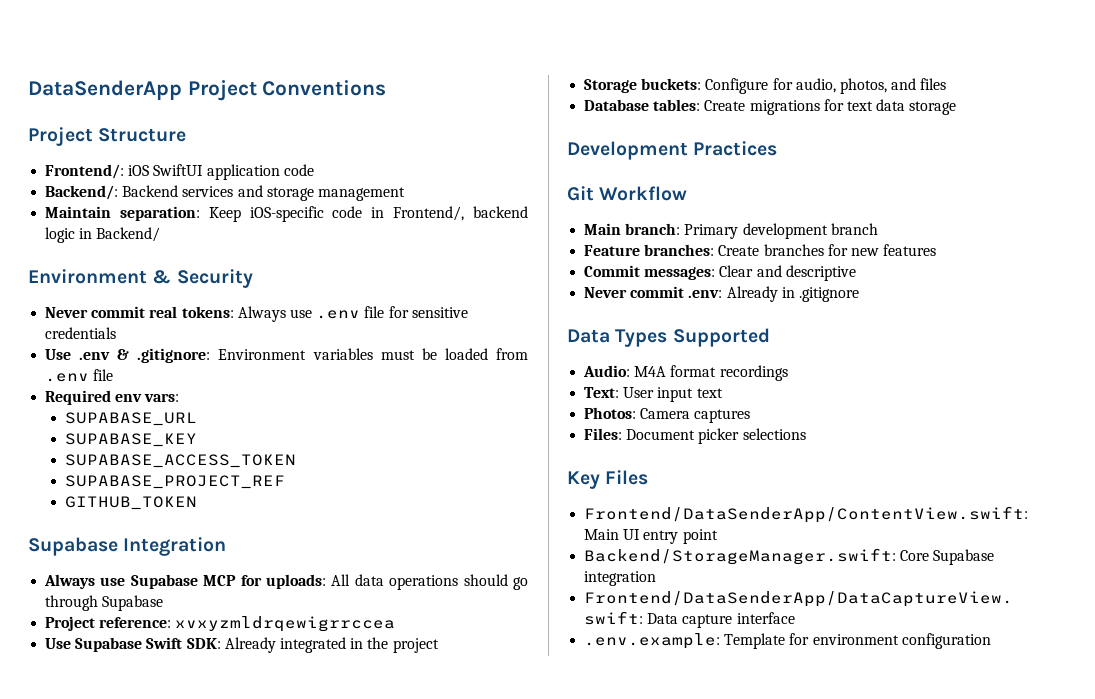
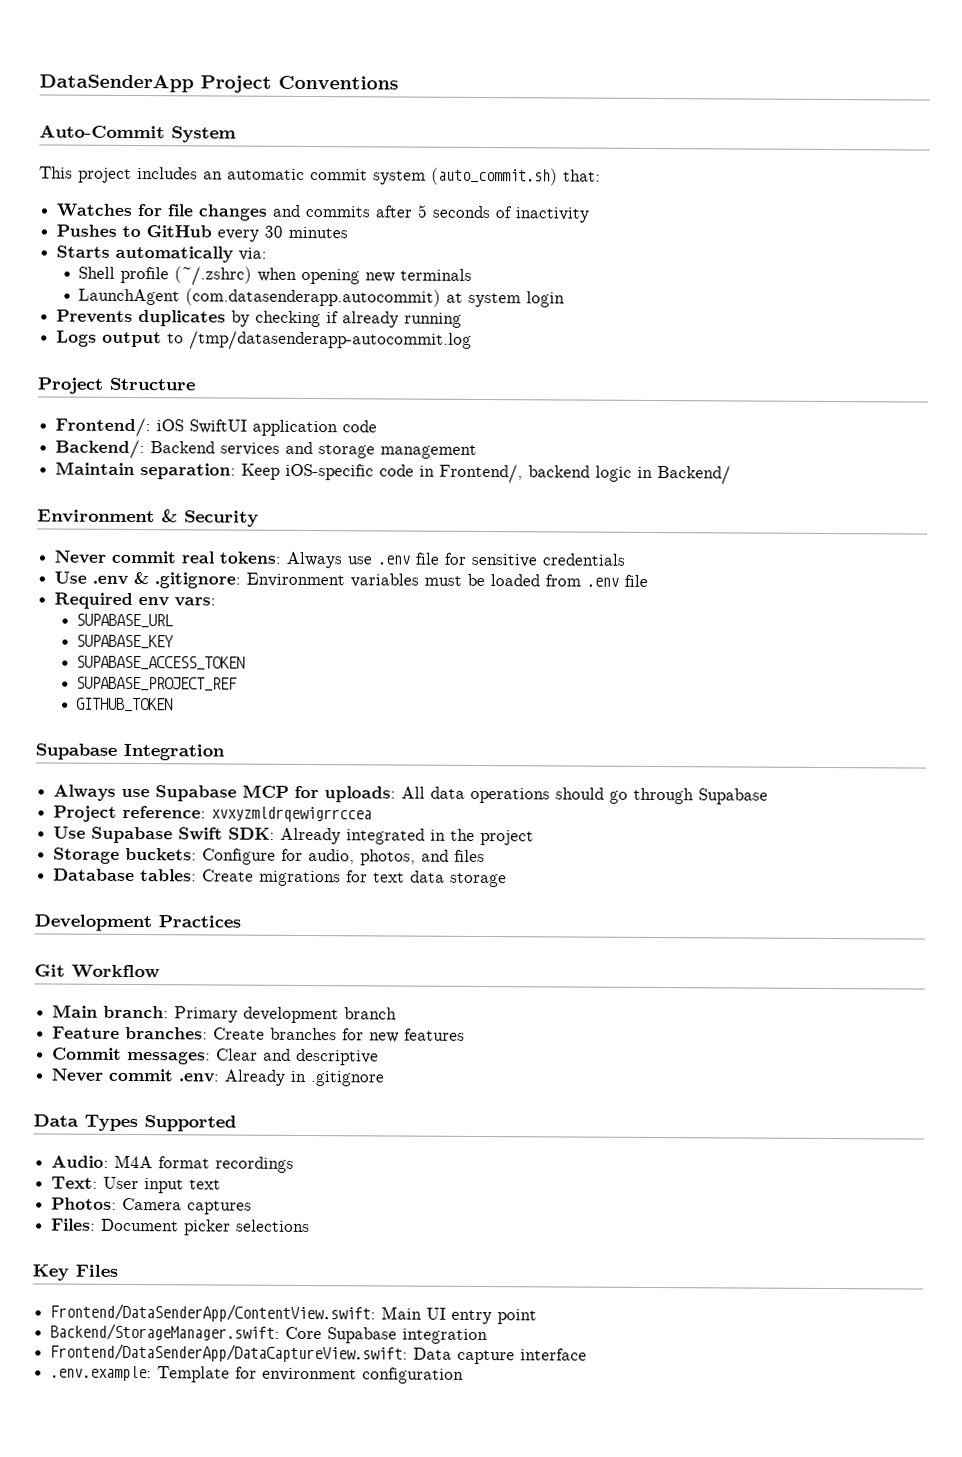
+ Auto-Commit System
+ This project includes an automatic commit system (auto_commit.sh) that:
+ Watches for file changes and commits after 5 seconds of inactivity
+ Pushes to GitHub every 30 minutes
+ Starts automatically via:
+ Shell profile (~/.zshrc) when opening new terminals
+ LaunchAgent (com.datasenderapp.autocommit) at system login
+ Prevents duplicates by checking if already running
+ Logs output to /tmp/datasenderapp-autocommit.log

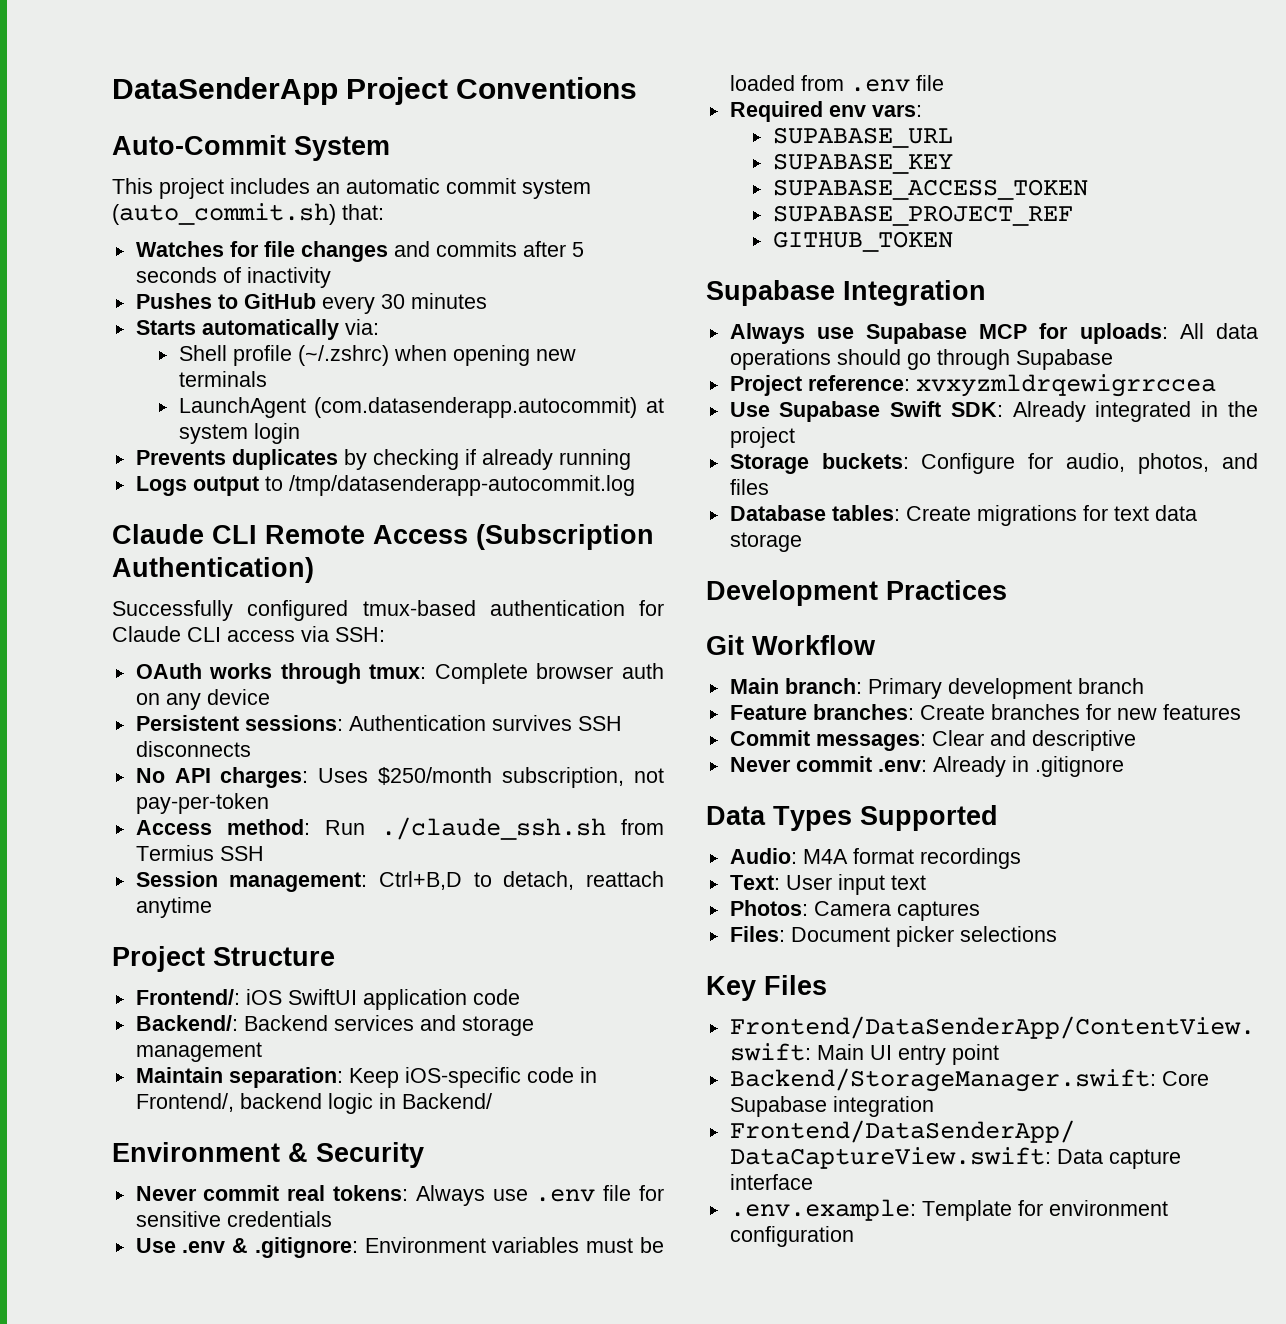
+ Claude CLI Remote Access (Subscription Authentication)
+ Successfully configured tmux-based authentication for Claude CLI access via SSH:
+ OAuth works through tmux: Complete browser auth on any device
+ Persistent sessions: Authentication survives SSH disconnects
+ No API charges: Uses $250/month subscription, not pay-per-token
+ Access method: Run ./claude_ssh.sh from Termius SSH
+ Session management: Ctrl+B,D to detach, reattach anytime

